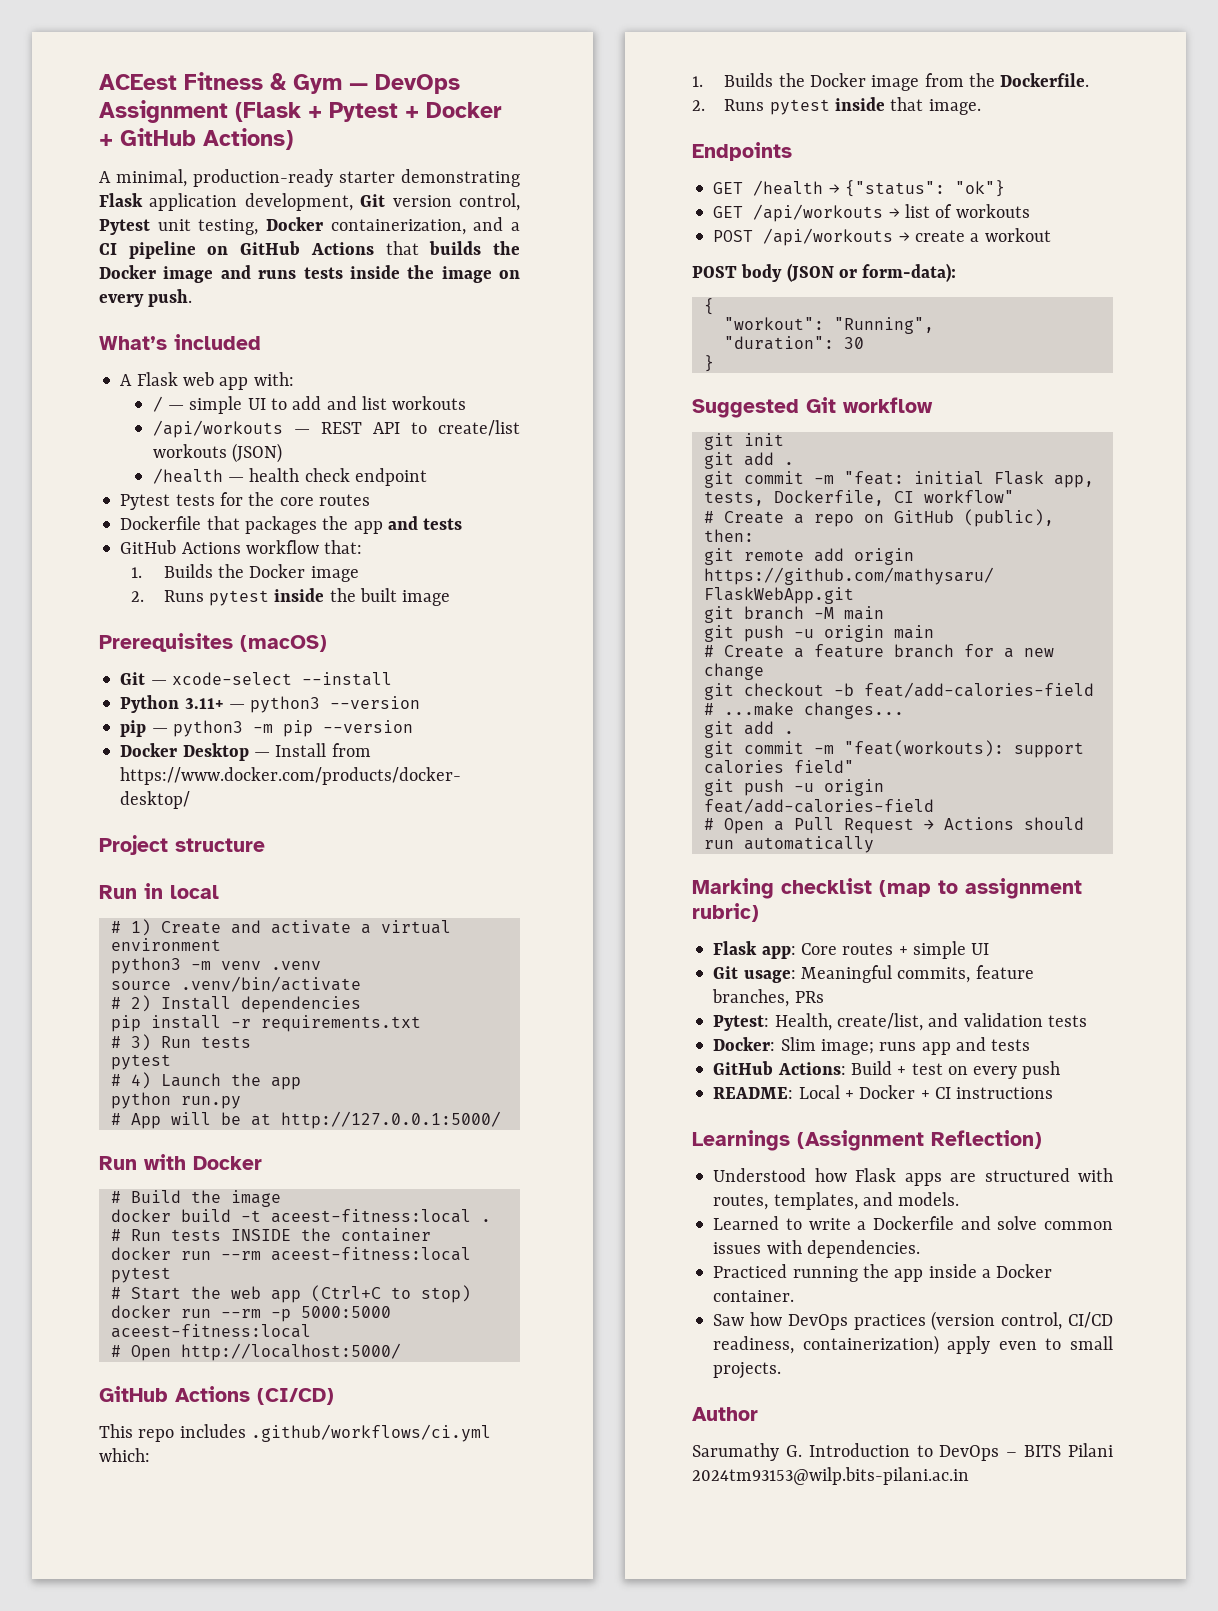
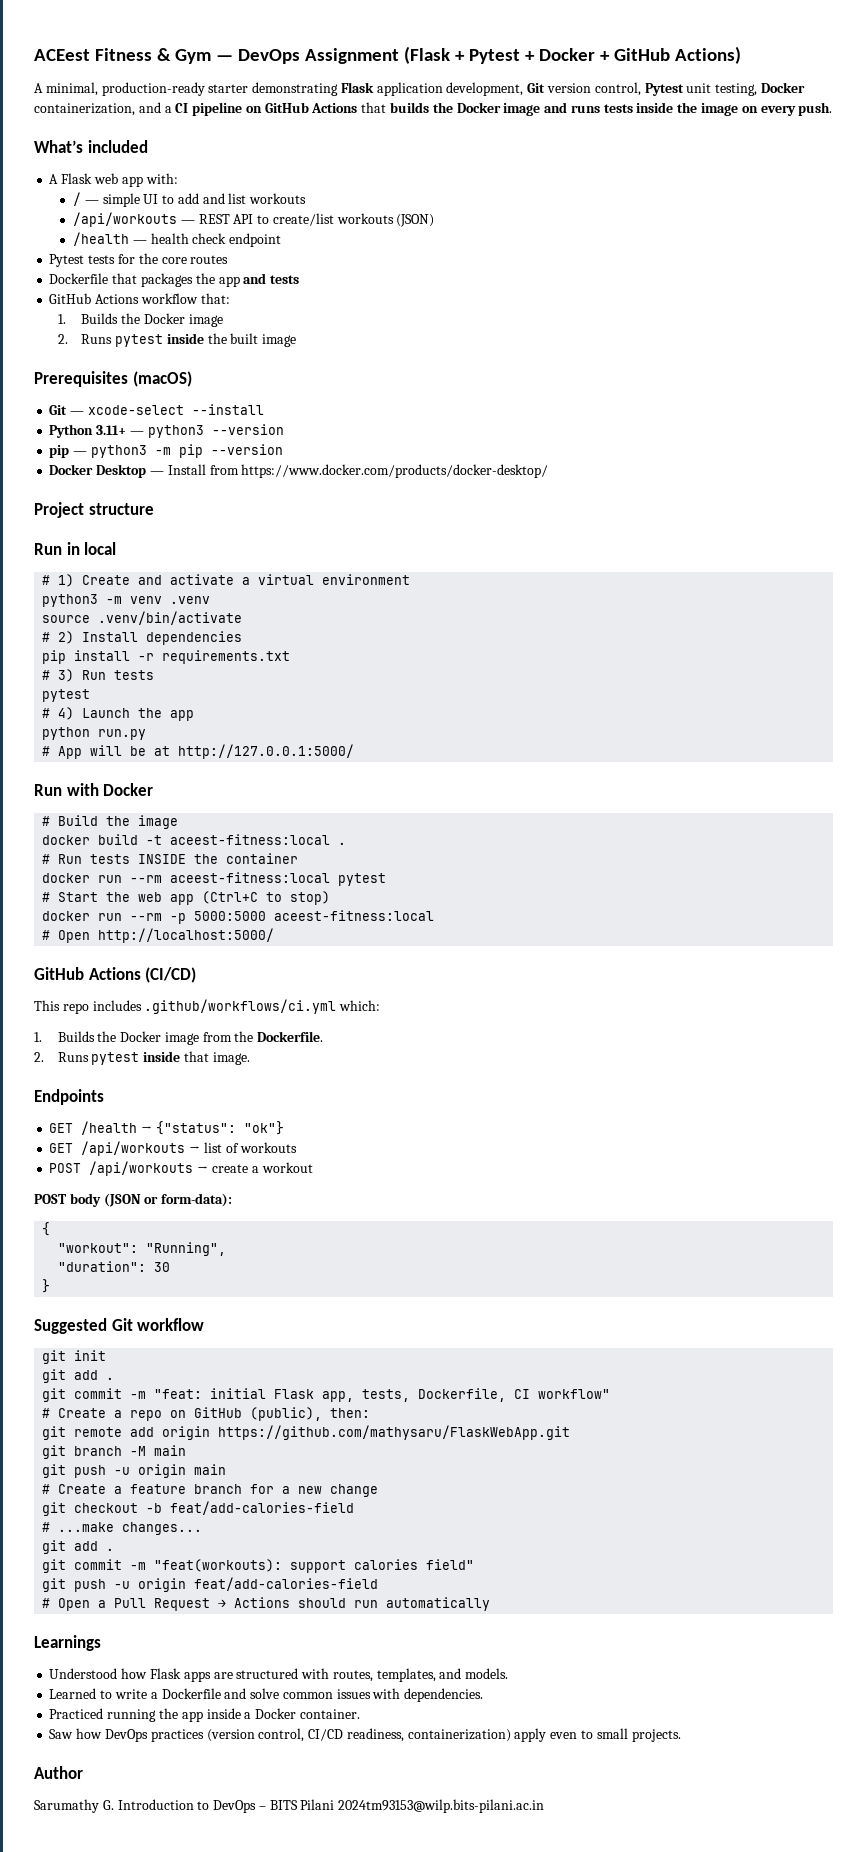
- Marking checklist (map to assignment rubric)
- Flask app: Core routes + simple UI
- Git usage: Meaningful commits, feature branches, PRs
- Pytest: Health, create/list, and validation tests
- Docker: Slim image; runs app and tests
- GitHub Actions: Build + test on every push
- README: Local + Docker + CI instructions
- Learnings (Assignment Reflection)
+ Learnings

